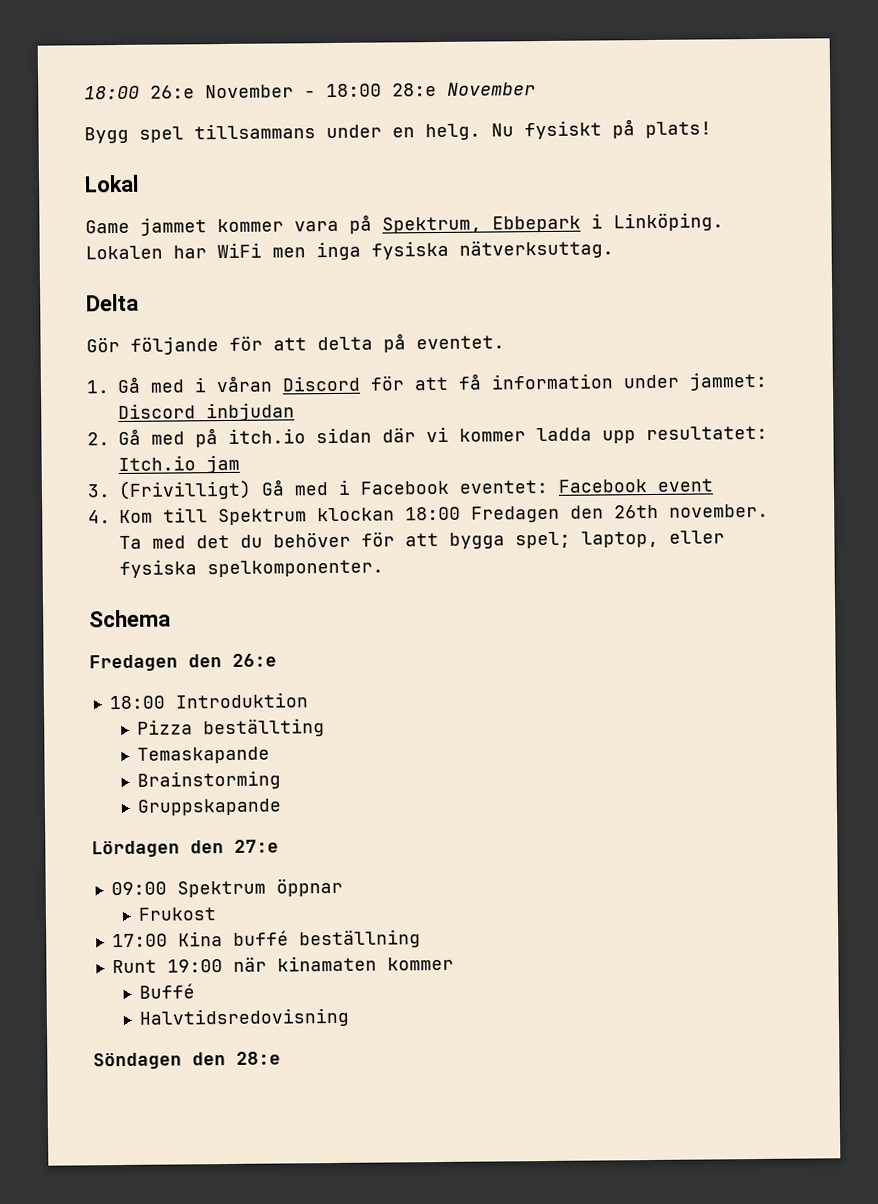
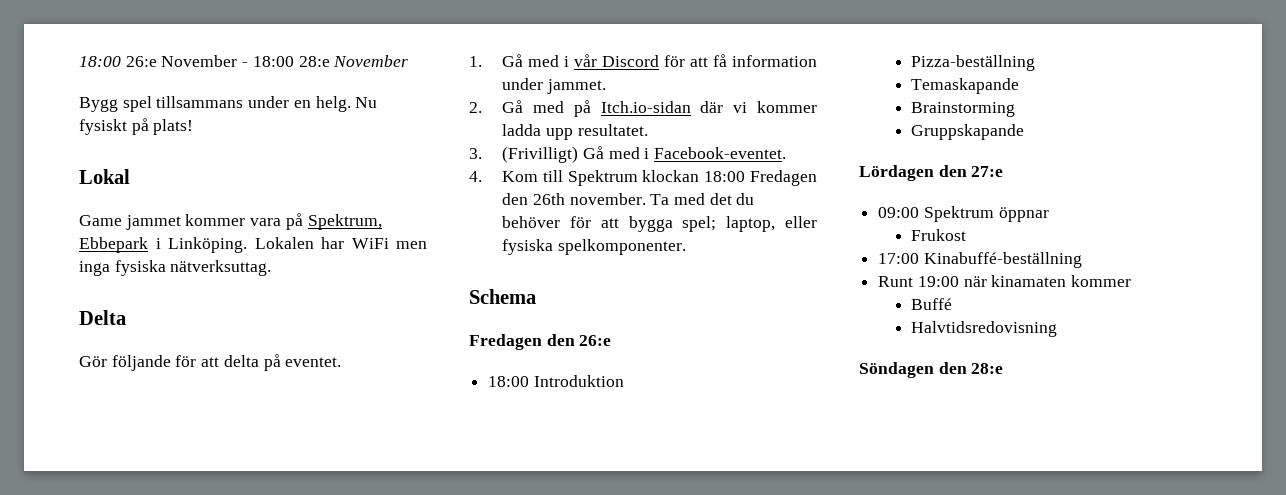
- 1. Gå med i våran Discord för att få information under jammet: Discord inbjudan
+ 1. Gå med i vår Discord för att få information under jammet.
- 2. Gå med på itch.io sidan där vi kommer ladda upp resultatet: Itch.io jam
+ 2. Gå med på Itch.io-sidan där vi kommer ladda upp resultatet.
- 3. (Frivilligt) Gå med i Facebook eventet: Facebook event
+ 3. (Frivilligt) Gå med i Facebook-eventet.
- Pizza beställting
+ Pizza-beställning
- 17:00 Kina buffé beställning
+ 17:00 Kinabuffé-beställning

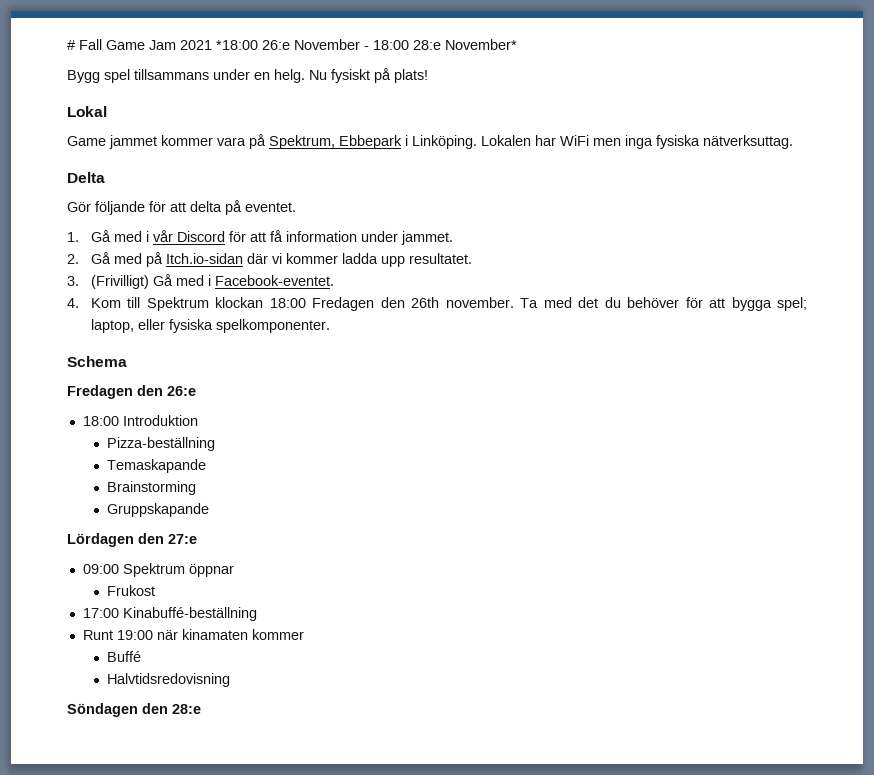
- 18:00 26:e November - 18:00 28:e November
+ # Fall Game Jam 2021 *18:00 26:e November - 18:00 28:e November*

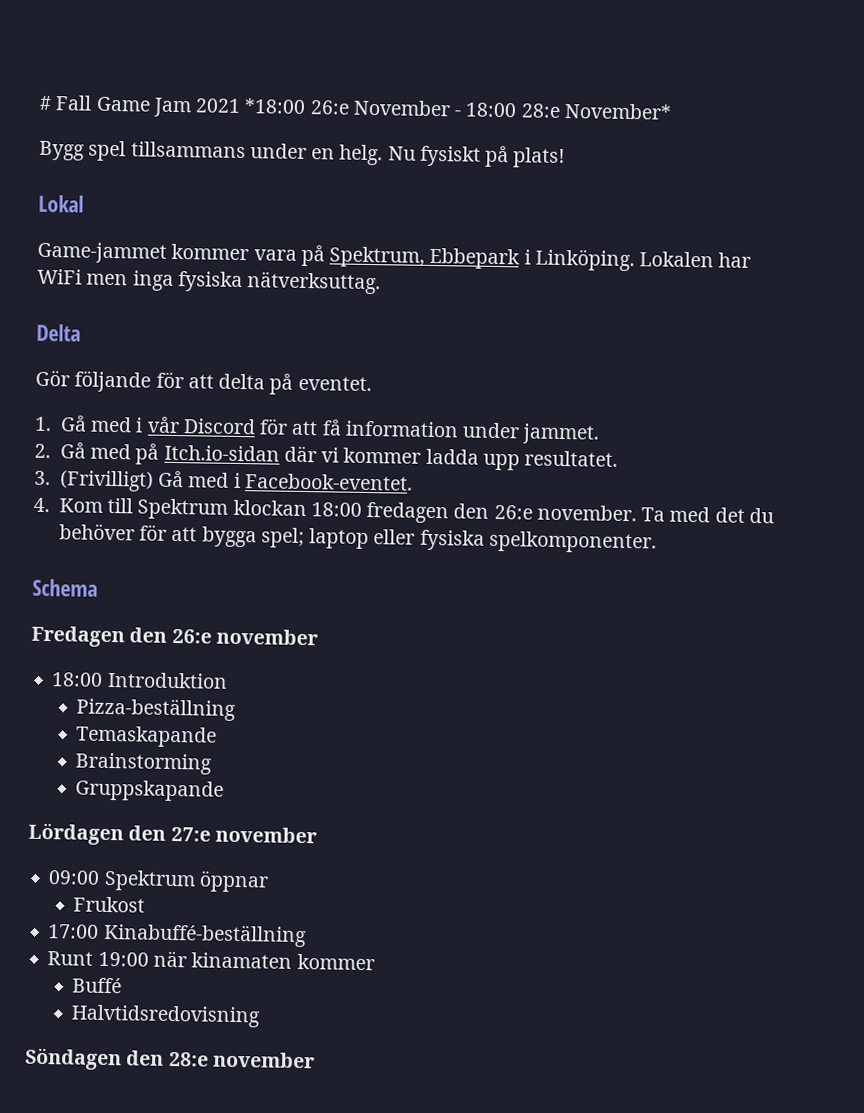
- Game jammet kommer vara på Spektrum, Ebbepark i Linköping.
+ Game-jammet kommer vara på Spektrum, Ebbepark i Linköping.
- 4. Kom till Spektrum klockan 18:00 Fredagen den 26th november.
+ 4. Kom till Spektrum klockan 18:00 fredagen den 26:e november.
- Ta med det du behöver för att bygga spel; laptop, eller fysiska spelkomponenter.
+ Ta med det du behöver för att bygga spel; laptop eller fysiska spelkomponenter.
- Fredagen den 26:e
+ Fredagen den 26:e november
- Lördagen den 27:e
+ Lördagen den 27:e november
- Söndagen den 28:e
+ Söndagen den 28:e november

